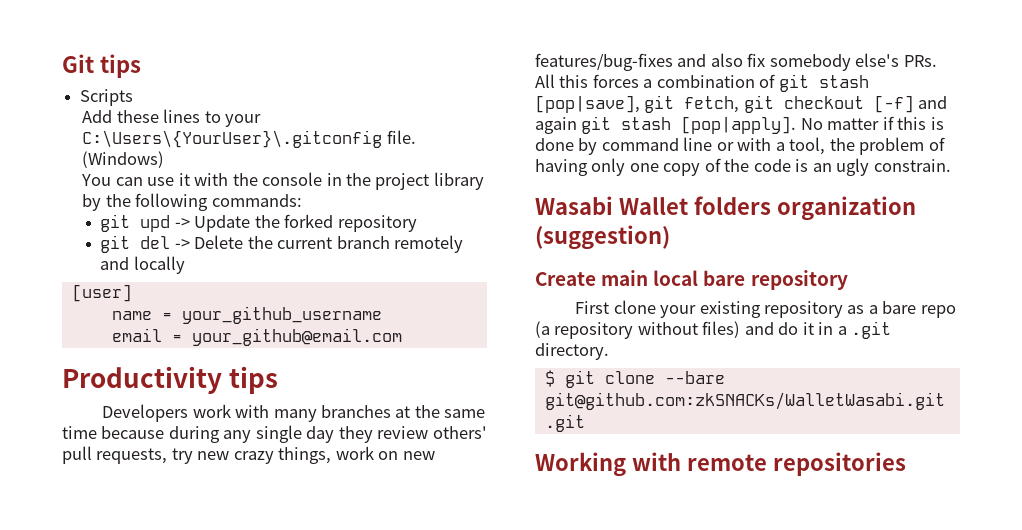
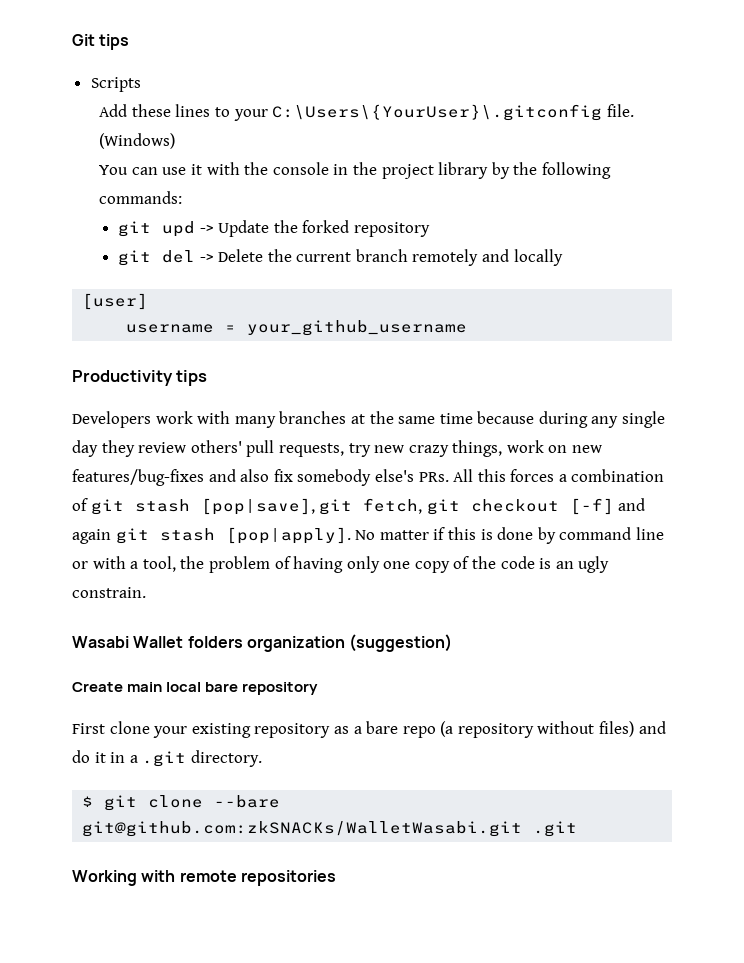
- name = your_github_username
+ username = your_github_username
- email = your_github@email.com

